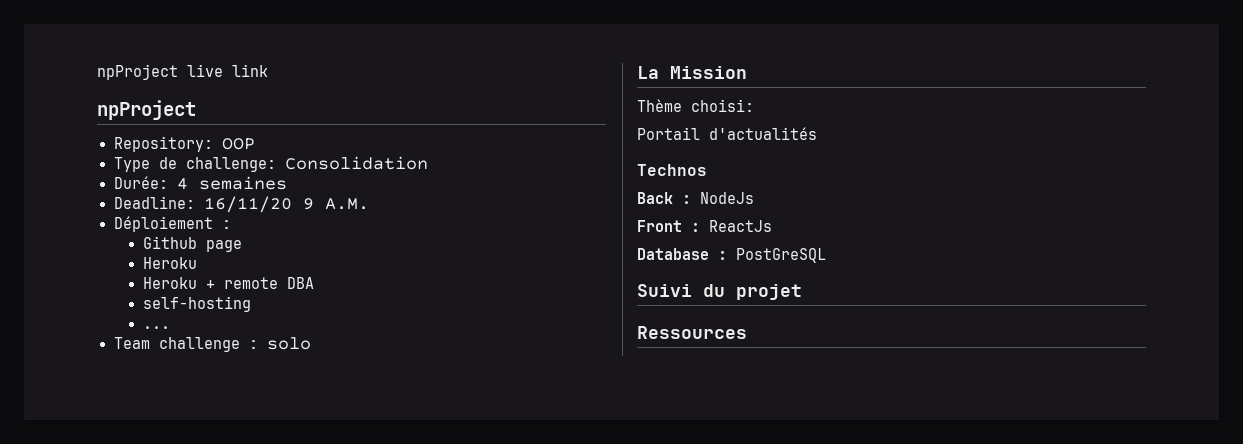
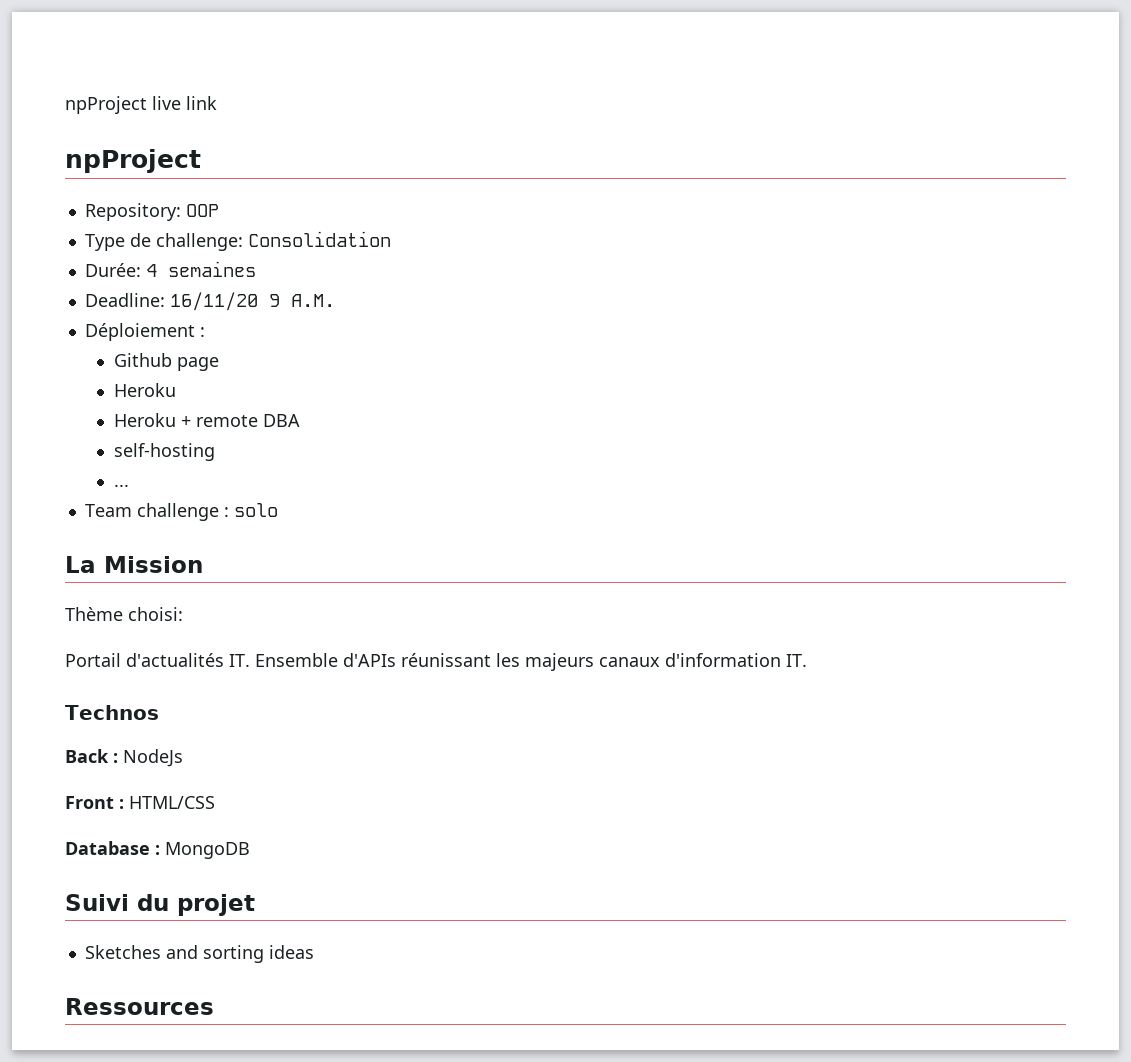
- Portail d'actualités
+ Portail d'actualités IT. Ensemble d'APIs réunissant les majeurs canaux d'information IT.
- Front : ReactJs
+ Front : HTML/CSS
- Database : PostGreSQL
+ Database : MongoDB
+ Sketches and sorting ideas

